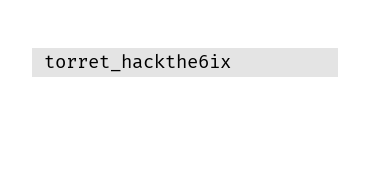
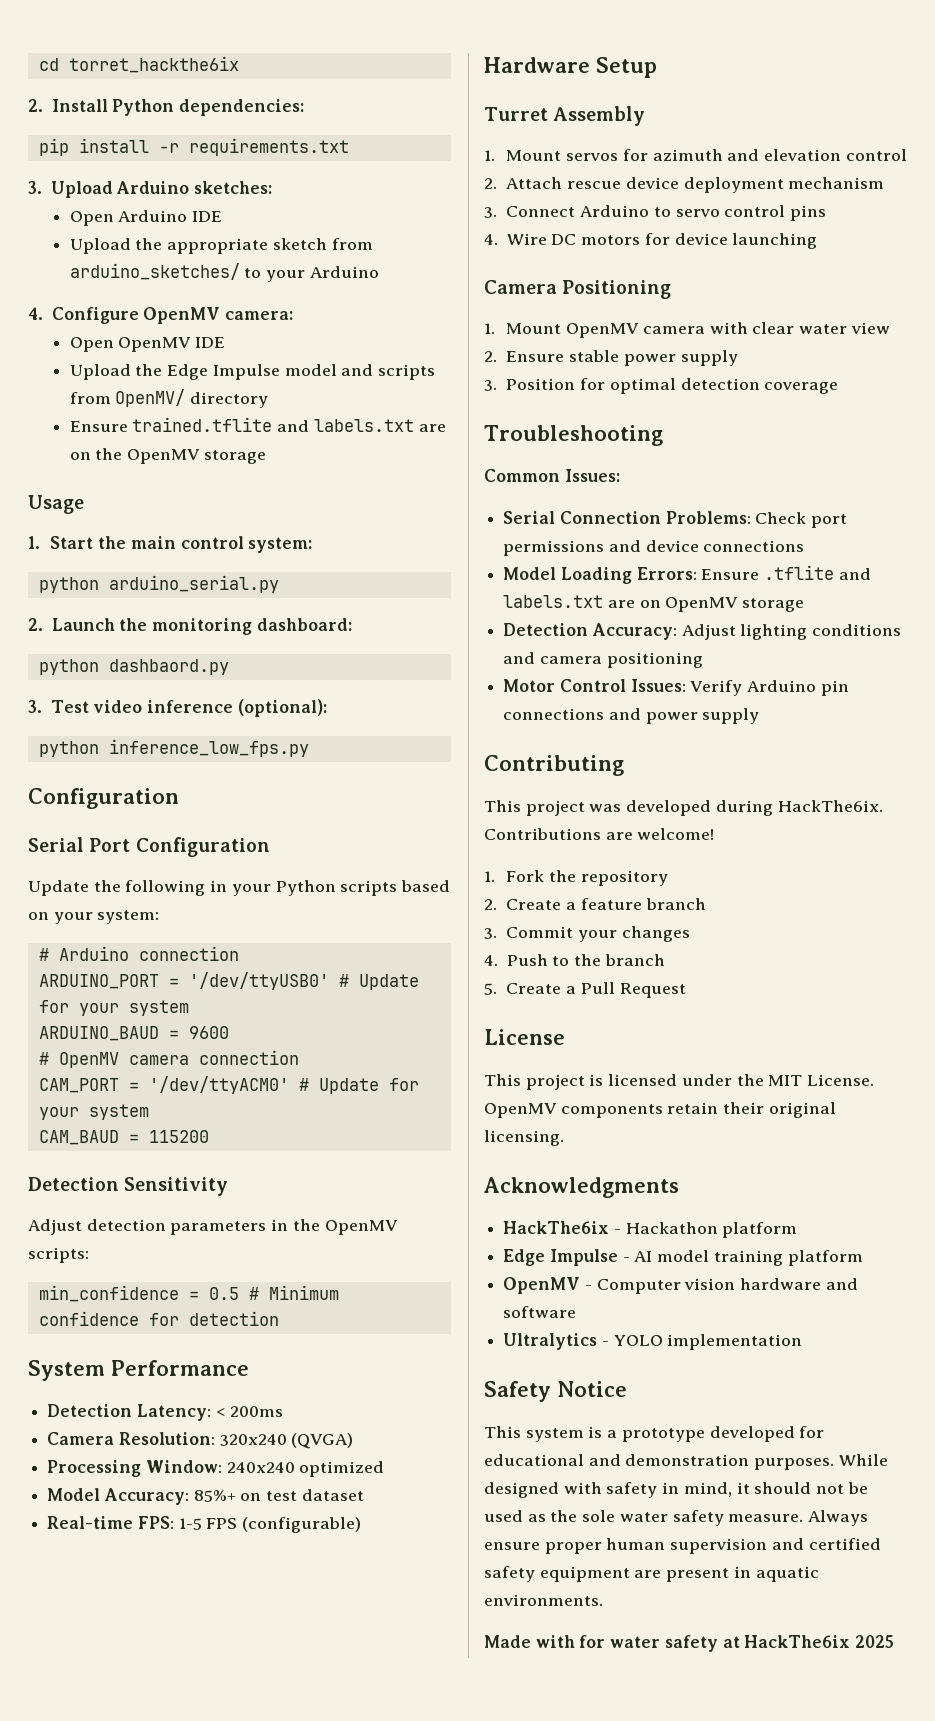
- torret_hackthe6ix
+ cd torret_hackthe6ix
+ 2. Install Python dependencies:
+ pip install -r requirements.txt
+ 3. Upload Arduino sketches:
+ Open Arduino IDE
+ Upload the appropriate sketch from arduino_sketches/ to your Arduino
+ 4. Configure OpenMV camera:
+ Open OpenMV IDE
+ Upload the Edge Impulse model and scripts from OpenMV/ directory
+ Ensure trained.tflite and labels.txt are on the OpenMV storage
+ Usage
+ 1. Start the main control system:
+ python arduino_serial.py
+ 2. Launch the monitoring dashboard:
+ python dashbaord.py
+ 3. Test video inference (optional):
+ python inference_low_fps.py
+ Configuration
+ Serial Port Configuration
+ Update the following in your Python scripts based on your system:
+ # Arduino connection
+ ARDUINO_PORT = '/dev/ttyUSB0' # Update for your system
+ ARDUINO_BAUD = 9600
+ # OpenMV camera connection
+ CAM_PORT = '/dev/ttyACM0' # Update for your system
+ CAM_BAUD = 115200
+ Detection Sensitivity
+ Adjust detection parameters in the OpenMV scripts:
+ min_confidence = 0.5 # Minimum confidence for detection
+ System Performance
+ Detection Latency: < 200ms
+ Camera Resolution: 320x240 (QVGA)
+ Processing Window: 240x240 optimized
+ Model Accuracy: 85%+ on test dataset
+ Real-time FPS: 1-5 FPS (configurable)
+ Hardware Setup
+ Turret Assembly
+ 1. Mount servos for azimuth and elevation control
+ 2. Attach rescue device deployment mechanism
+ 3. Connect Arduino to servo control pins
+ 4. Wire DC motors for device launching
+ Camera Positioning
+ 1. Mount OpenMV camera with clear water view
+ 2. Ensure stable power supply
+ 3. Position for optimal detection coverage
+ Troubleshooting
+ Common Issues:
+ Serial Connection Problems: Check port permissions and device connections
+ Model Loading Errors: Ensure .tflite and labels.txt are on OpenMV storage
+ Detection Accuracy: Adjust lighting conditions and camera positioning
+ Motor Control Issues: Verify Arduino pin connections and power supply
+ Contributing
+ This project was developed during HackThe6ix. Contributions are welcome!
+ 1. Fork the repository
+ 2. Create a feature branch
+ 3. Commit your changes
+ 4. Push to the branch
+ 5. Create a Pull Request
+ License
+ This project is licensed under the MIT License. OpenMV components retain their original licensing.
+ Acknowledgments
+ HackThe6ix - Hackathon platform
+ Edge Impulse - AI model training platform
+ OpenMV - Computer vision hardware and software
+ Ultralytics - YOLO implementation
+ Safety Notice
+ This system is a prototype developed for educational and demonstration purposes. While designed with safety in mind, it should not be used as the sole water safety measure. Always ensure proper human supervision and certified safety equipment are present in aquatic environments.
+ Made with for water safety at HackThe6ix 2025

